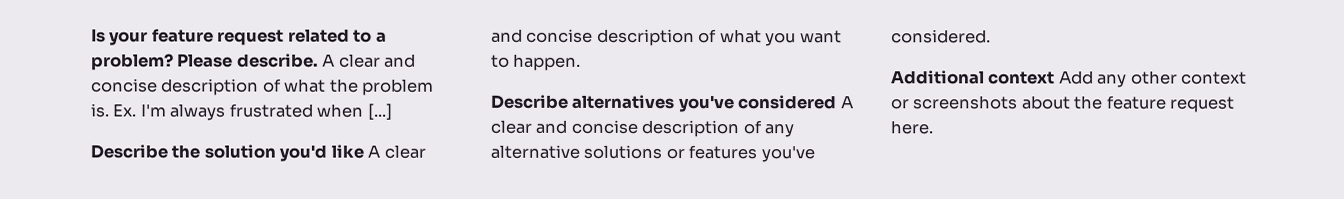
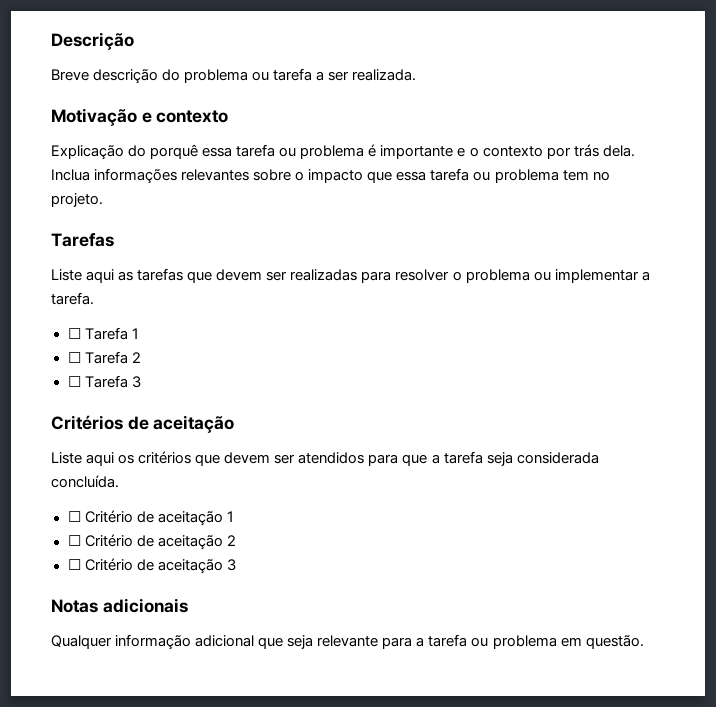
- Is your feature request related to a problem? Please describe. A clear and concise description of what the problem is. Ex. I'm always frustrated when [...]
- Describe the solution you'd like A clear and concise description of what you want to happen.
- Describe alternatives you've considered A clear and concise description of any alternative solutions or features you've considered.
- Additional context Add any other context or screenshots about the feature request here.
+ Descrição
+ Breve descrição do problema ou tarefa a ser realizada.
+ Motivação e contexto
+ Explicação do porquê essa tarefa ou problema é importante e o contexto por trás dela. Inclua informações relevantes sobre o impacto que essa tarefa ou problema tem no projeto.
+ Tarefas
+ Liste aqui as tarefas que devem ser realizadas para resolver o problema ou implementar a tarefa.
+ ☐ Tarefa 1
+ ☐ Tarefa 2
+ ☐ Tarefa 3
+ Critérios de aceitação
+ Liste aqui os critérios que devem ser atendidos para que a tarefa seja considerada concluída.
+ ☐ Critério de aceitação 1
+ ☐ Critério de aceitação 2
+ ☐ Critério de aceitação 3
+ Notas adicionais
+ Qualquer informação adicional que seja relevante para a tarefa ou problema em questão.

